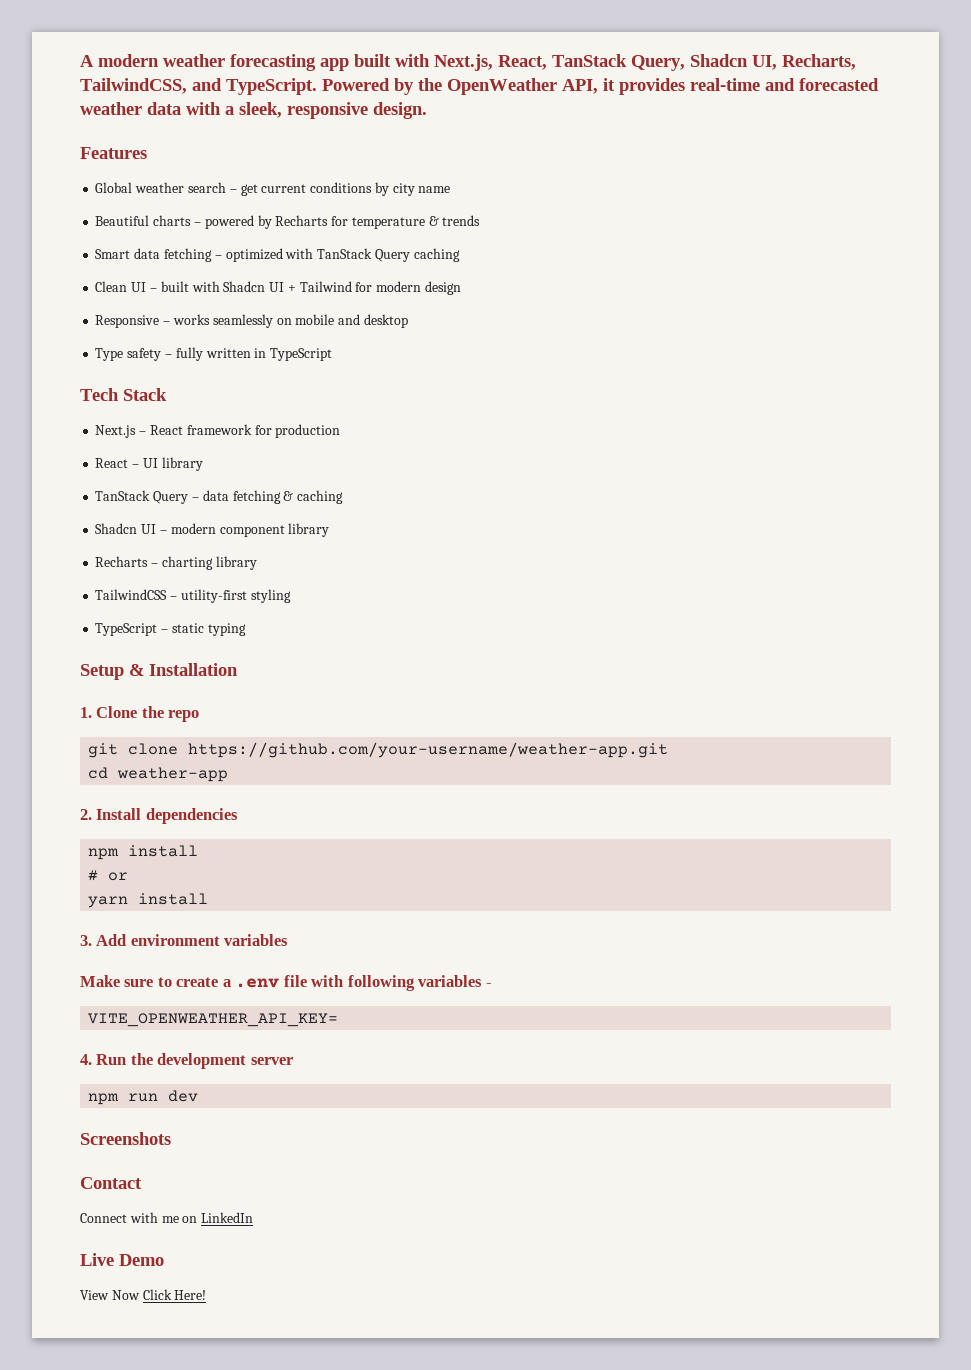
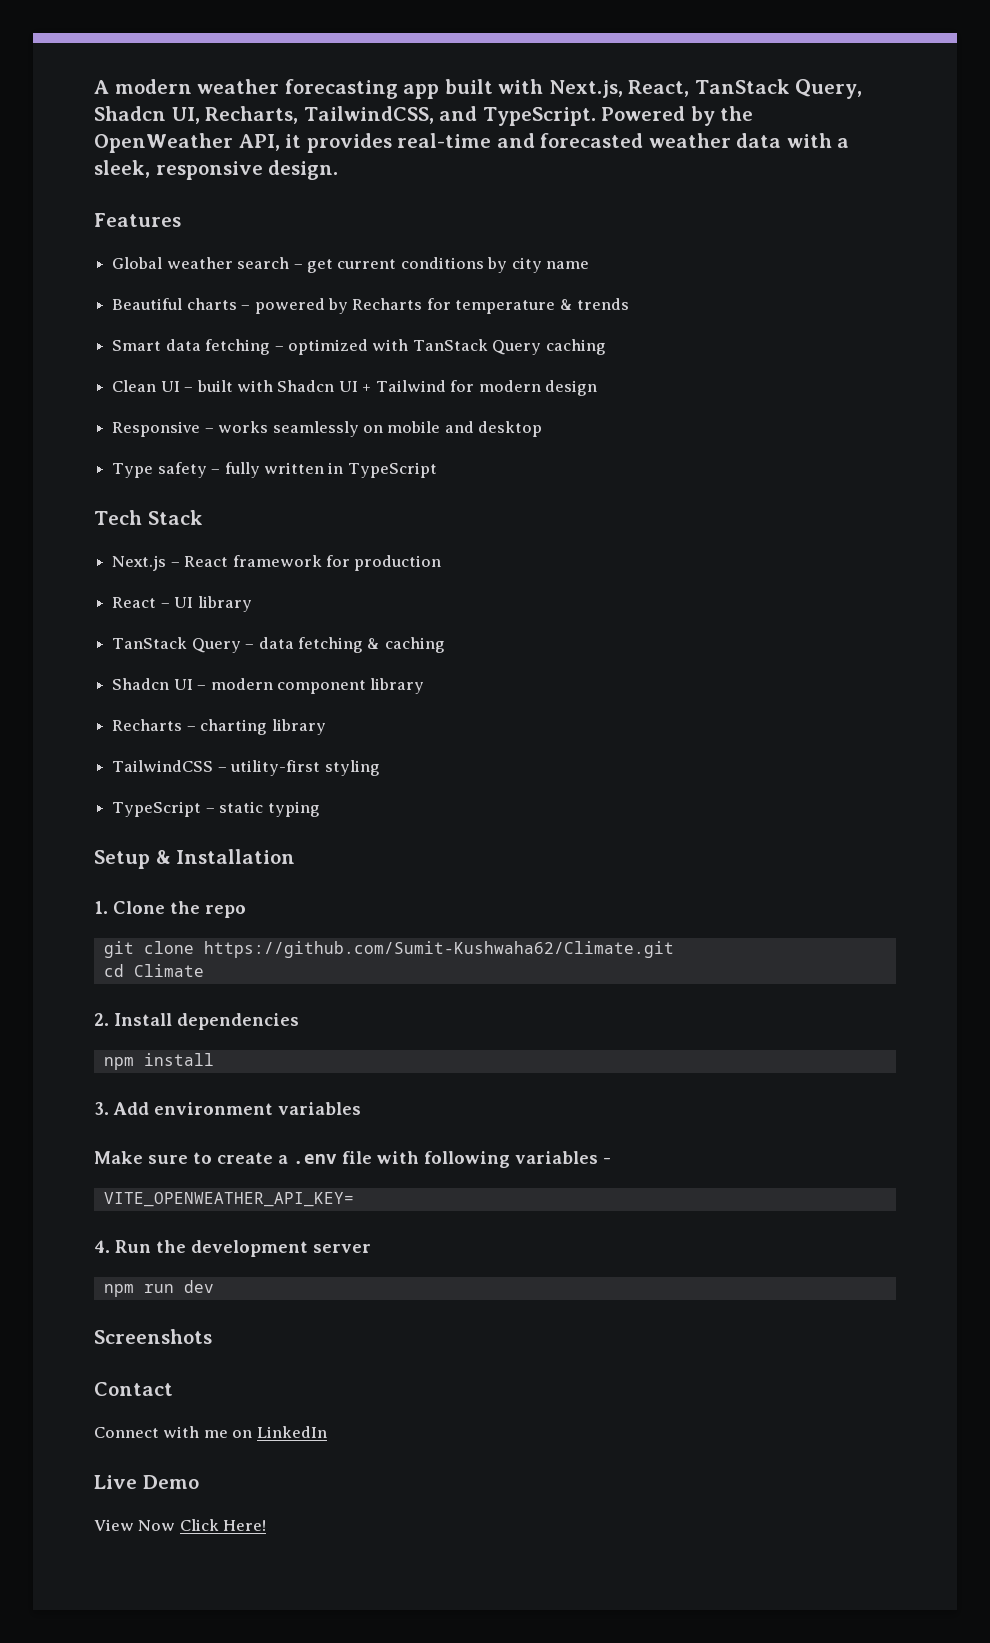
- git clone https://github.com/your-username/weather-app.git
+ git clone https://github.com/Sumit-Kushwaha62/Climate.git
- cd weather-app
+ cd Climate
- # or
- yarn install

